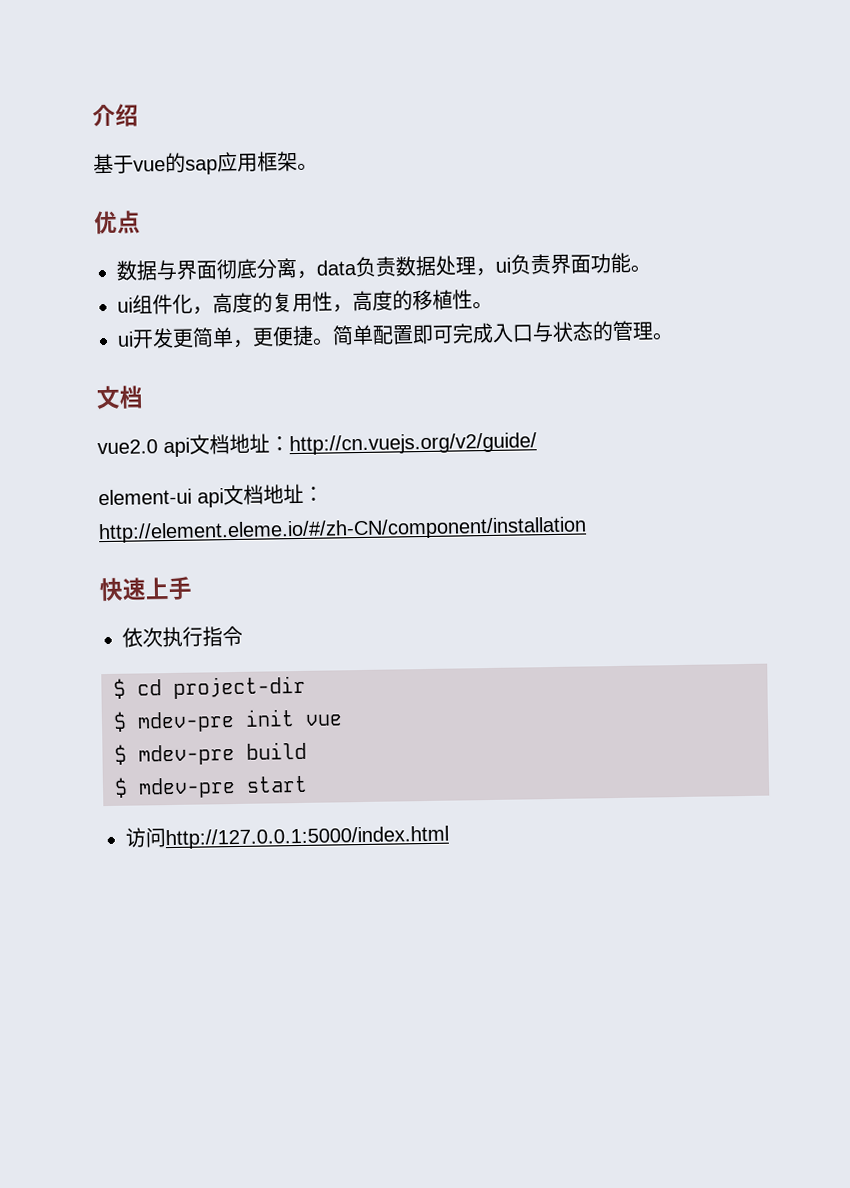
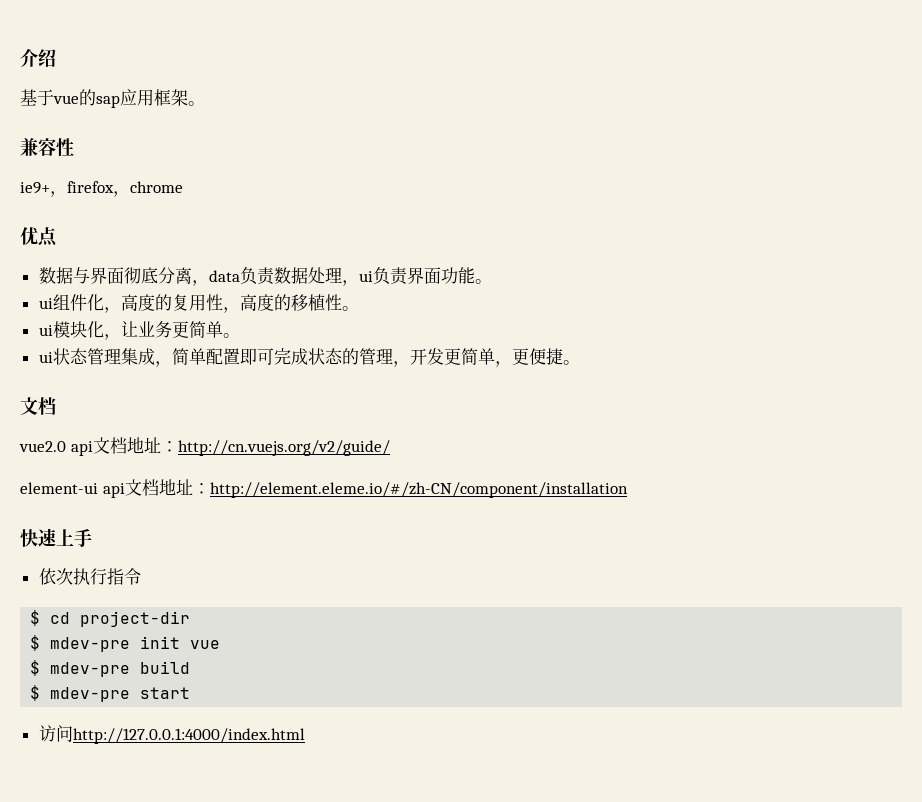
+ 兼容性
+ ie9+，firefox，chrome
- ui开发更简单，更便捷。简单配置即可完成入口与状态的管理。
+ ui模块化，让业务更简单。
+ ui状态管理集成，简单配置即可完成状态的管理，开发更简单，更便捷。
- 访问http://127.0.0.1:5000/index.html
+ 访问http://127.0.0.1:4000/index.html

